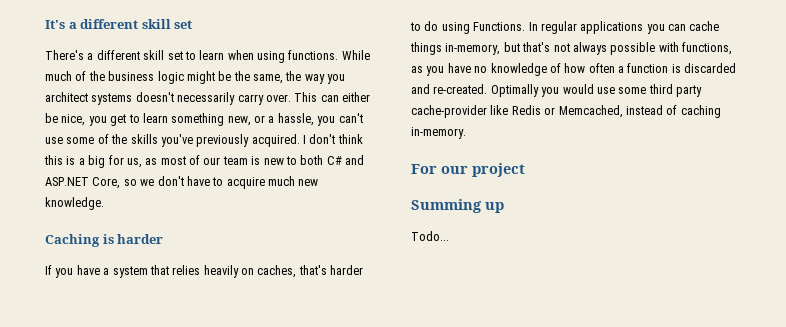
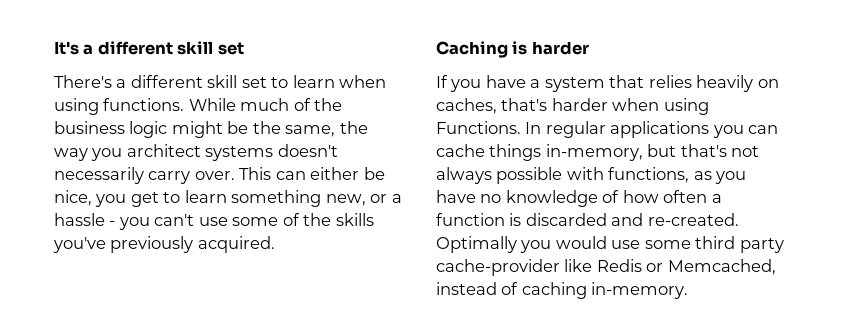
- This can either be nice, you get to learn something new, or a hassle, you can't use some of the skills you've previously acquired. I don't think this is a big for us, as most of our team is new to both C# and ASP.NET Core, so we don't have to acquire much new knowledge.
+ This can either be nice, you get to learn something new, or a hassle - you can't use some of the skills you've previously acquired.
- If you have a system that relies heavily on caches, that's harder to do using Functions.
+ If you have a system that relies heavily on caches, that's harder when using Functions.
- For our project
- Summing up
- Todo...

